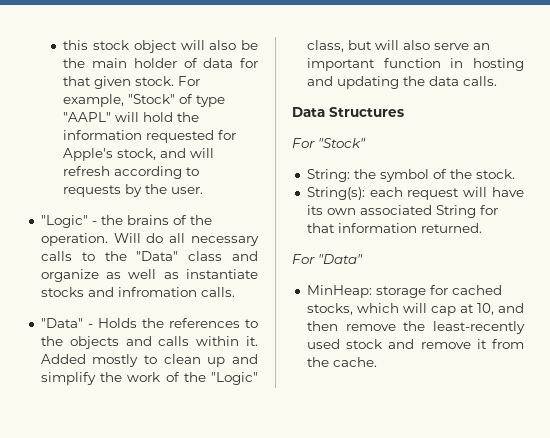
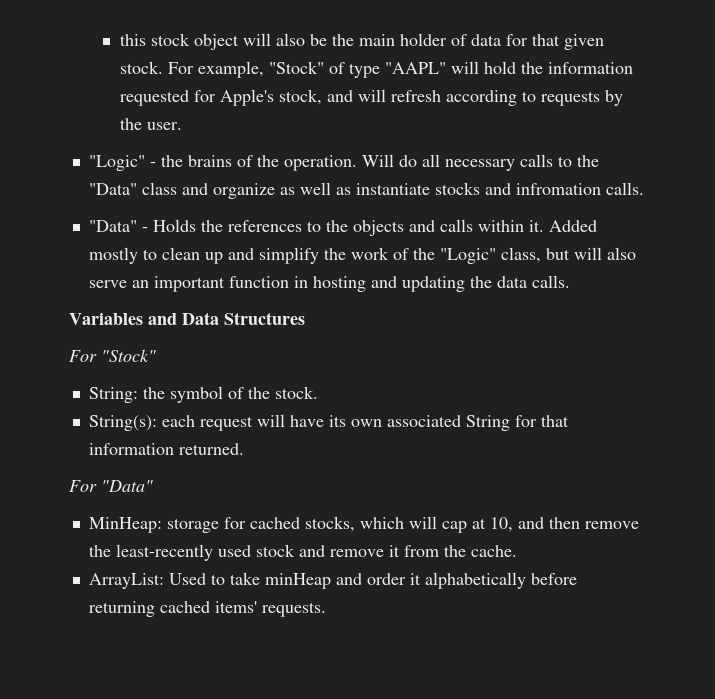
- Data Structures
+ Variables and Data Structures
+ ArrayList: Used to take minHeap and order it alphabetically before returning cached items' requests.

